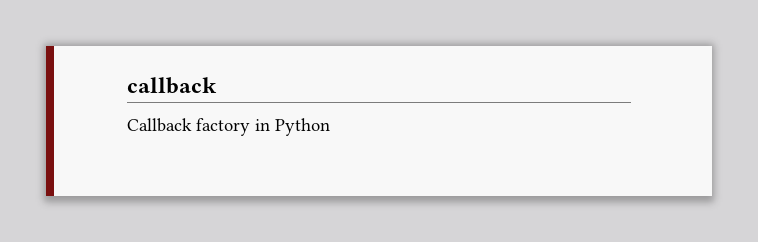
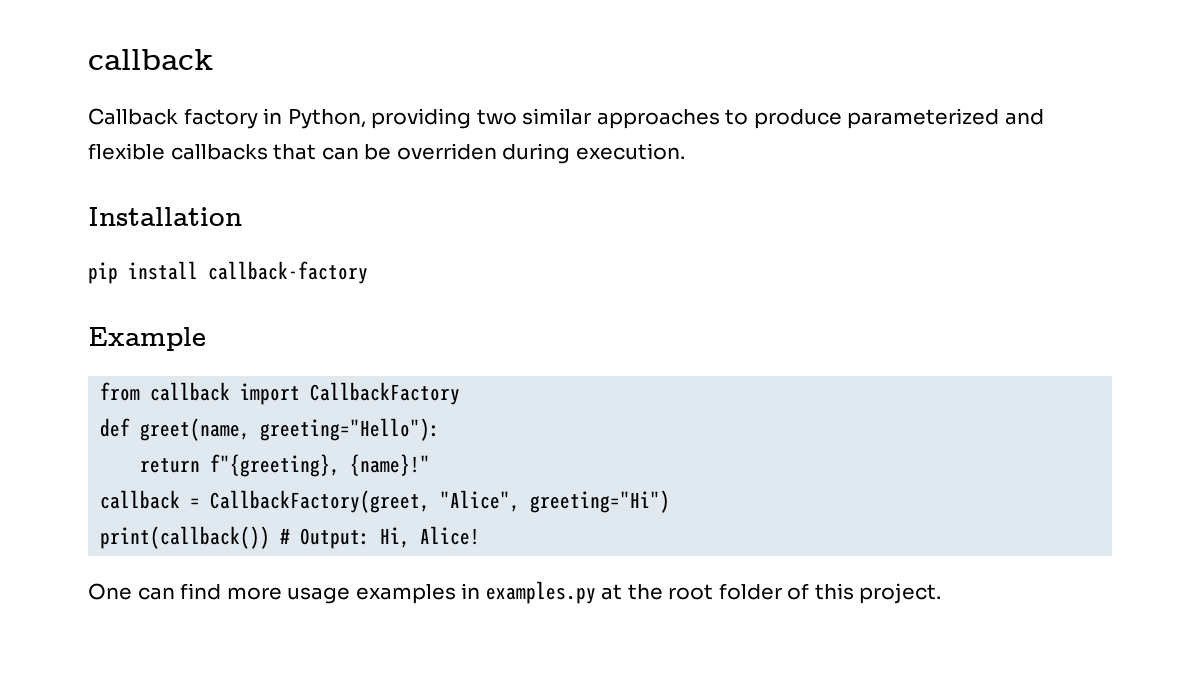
- Callback factory in Python
+ Callback factory in Python, providing two similar approaches to produce parameterized and flexible callbacks that can be overriden during execution.
+ Installation
+ pip install callback-factory
+ Example
+ from callback import CallbackFactory
+ def greet(name, greeting="Hello"):
+ return f"{greeting}, {name}!"
+ callback = CallbackFactory(greet, "Alice", greeting="Hi")
+ print(callback()) # Output: Hi, Alice!
+ One can find more usage examples in examples.py at the root folder of this project.

